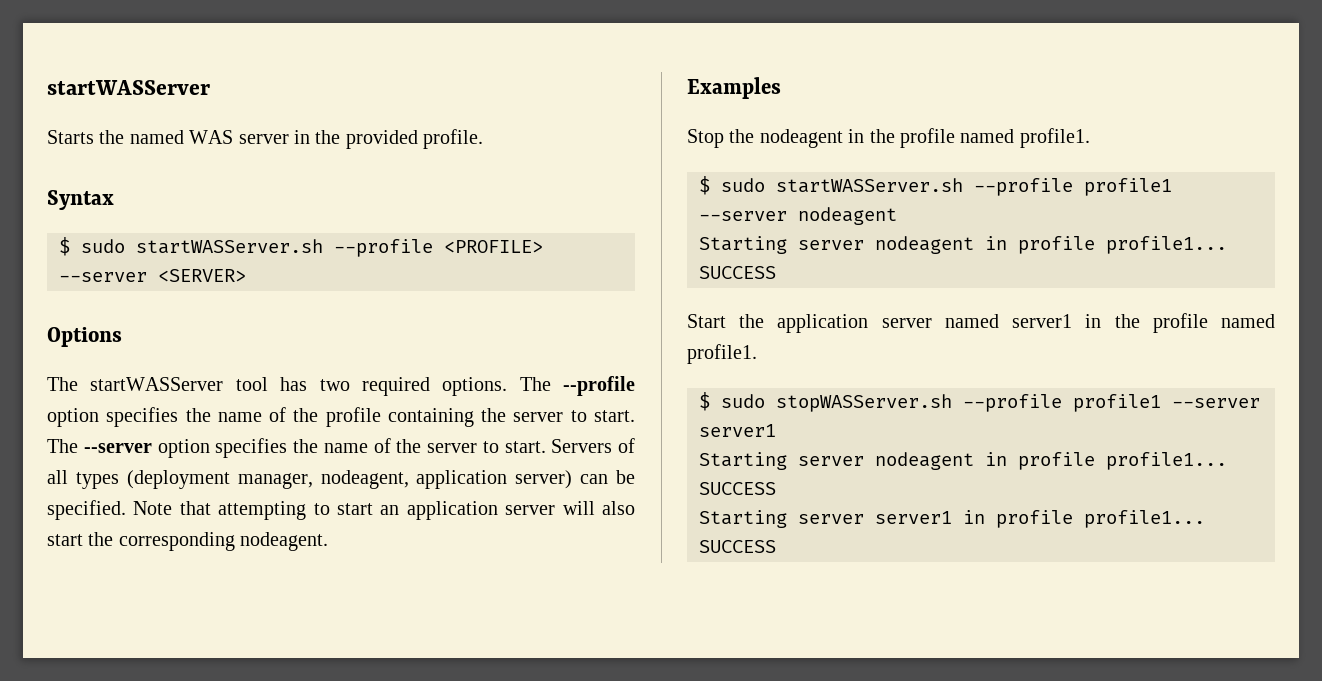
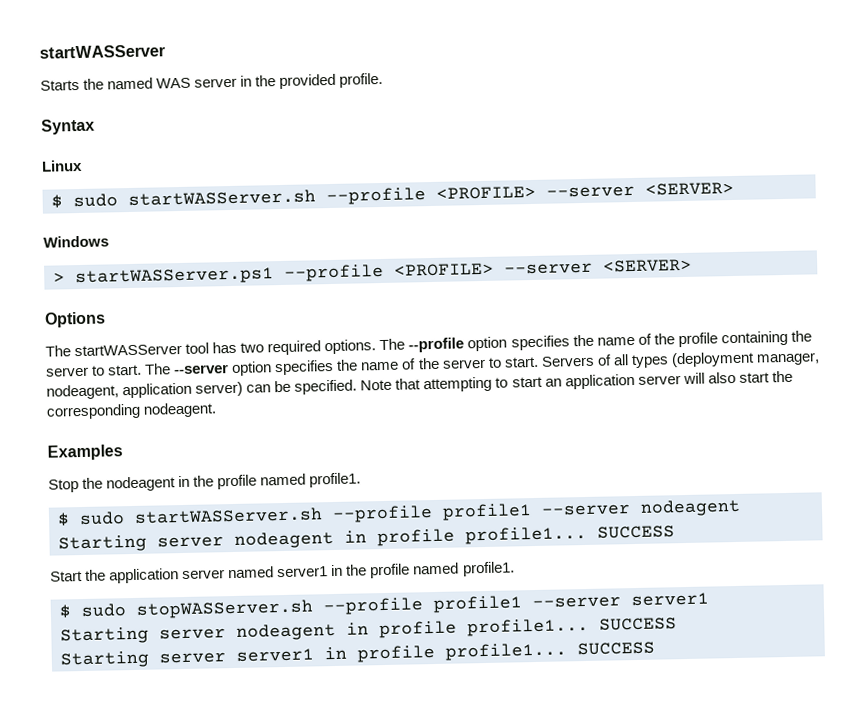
+ Linux
+ Windows
+ > startWASServer.ps1 --profile <PROFILE> --server <SERVER>

